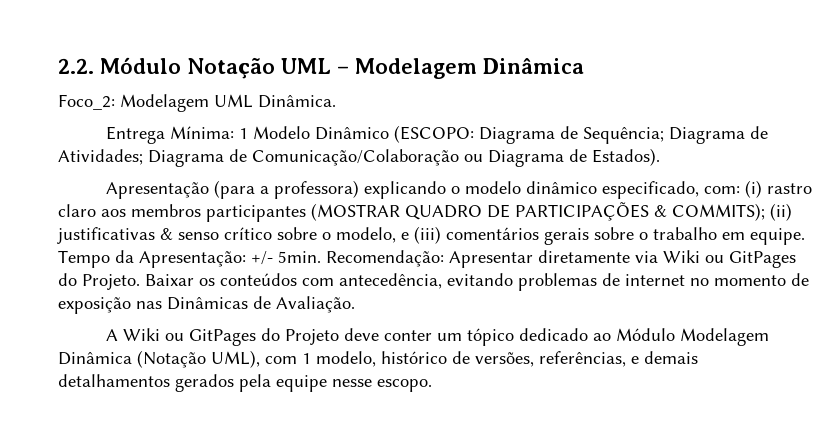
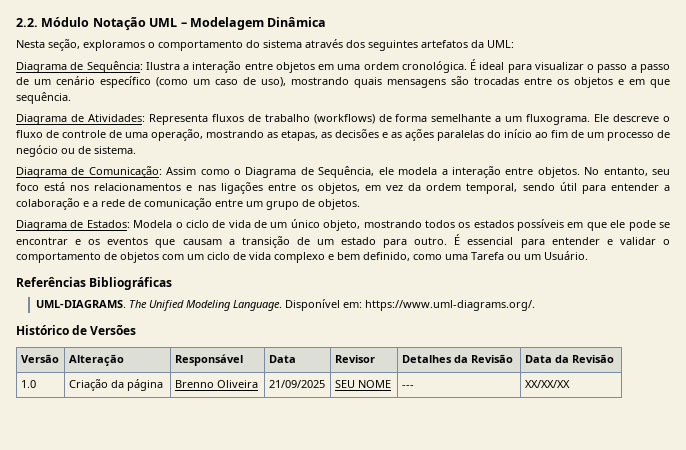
- Foco_2: Modelagem UML Dinâmica.
- Entrega Mínima: 1 Modelo Dinâmico (ESCOPO: Diagrama de Sequência; Diagrama de Atividades; Diagrama de Comunicação/Colaboração ou Diagrama de Estados).
- Apresentação (para a professora) explicando o modelo dinâmico especificado, com: (i) rastro claro aos membros participantes (MOSTRAR QUADRO DE PARTICIPAÇÕES & COMMITS); (ii) justificativas & senso crítico sobre o modelo, e (iii) comentários gerais sobre o trabalho em equipe. Tempo da Apresentação: +/- 5min. Recomendação: Apresentar diretamente via Wiki ou GitPages do Projeto. Baixar os conteúdos com antecedência, evitando problemas de internet no momento de exposição nas Dinâmicas de Avaliação.
- A Wiki ou GitPages do Projeto deve conter um tópico dedicado ao Módulo Modelagem Dinâmica (Notação UML), com 1 modelo, histórico de versões, referências, e demais detalhamentos gerados pela equipe nesse escopo.
+ Nesta seção, exploramos o comportamento do sistema através dos seguintes artefatos da UML:
+ Diagrama de Sequência: Ilustra a interação entre objetos em uma ordem cronológica. É ideal para visualizar o passo a passo de um cenário específico (como um caso de uso), mostrando quais mensagens são trocadas entre os objetos e em que sequência.
+ Diagrama de Atividades: Representa fluxos de trabalho (workflows) de forma semelhante a um fluxograma. Ele descreve o fluxo de controle de uma operação, mostrando as etapas, as decisões e as ações paralelas do início ao fim de um processo de negócio ou de sistema.
+ Diagrama de Comunicação: Assim como o Diagrama de Sequência, ele modela a interação entre objetos. No entanto, seu foco está nos relacionamentos e nas ligações entre os objetos, em vez da ordem temporal, sendo útil para entender a colaboração e a rede de comunicação entre um grupo de objetos.
+ Diagrama de Estados: Modela o ciclo de vida de um único objeto, mostrando todos os estados possíveis em que ele pode se encontrar e os eventos que causam a transição de um estado para outro. É essencial para entender e validar o comportamento de objetos com um ciclo de vida complexo e bem definido, como uma Tarefa ou um Usuário.
+ Referências Bibliográficas
+ UML-DIAGRAMS. The Unified Modeling Language. Disponível em: https://www.uml-diagrams.org/.
+ Histórico de Versões
+ Versão | Alteração | Responsável | Data | Revisor | Detalhes da Revisão | Data da Revisão
+ 1.0 | Criação da página | Brenno Oliveira | 21/09/2025 | SEU NOME | --- | XX/XX/XX

